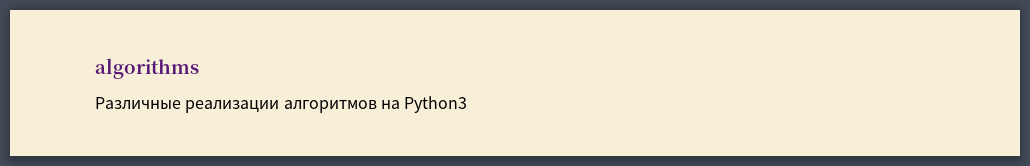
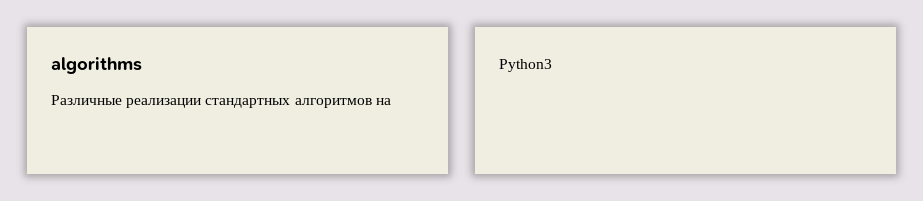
- Различные реализации алгоритмов на Python3
+ Различные реализации стандартных алгоритмов на Python3

